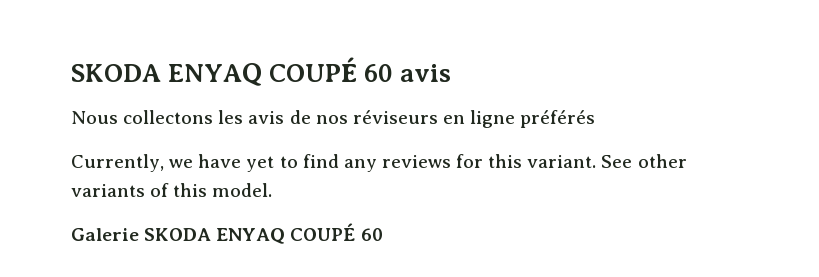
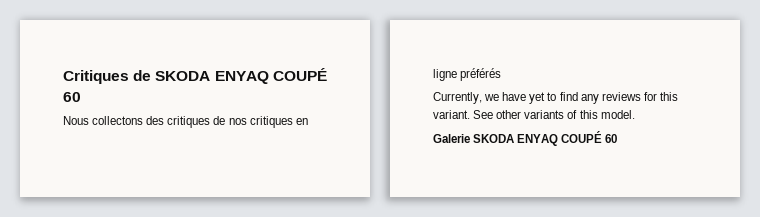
- SKODA ENYAQ COUPÉ 60 avis
+ Critiques de SKODA ENYAQ COUPÉ 60
- Nous collectons les avis de nos réviseurs en ligne préférés
+ Nous collectons des critiques de nos critiques en ligne préférés

